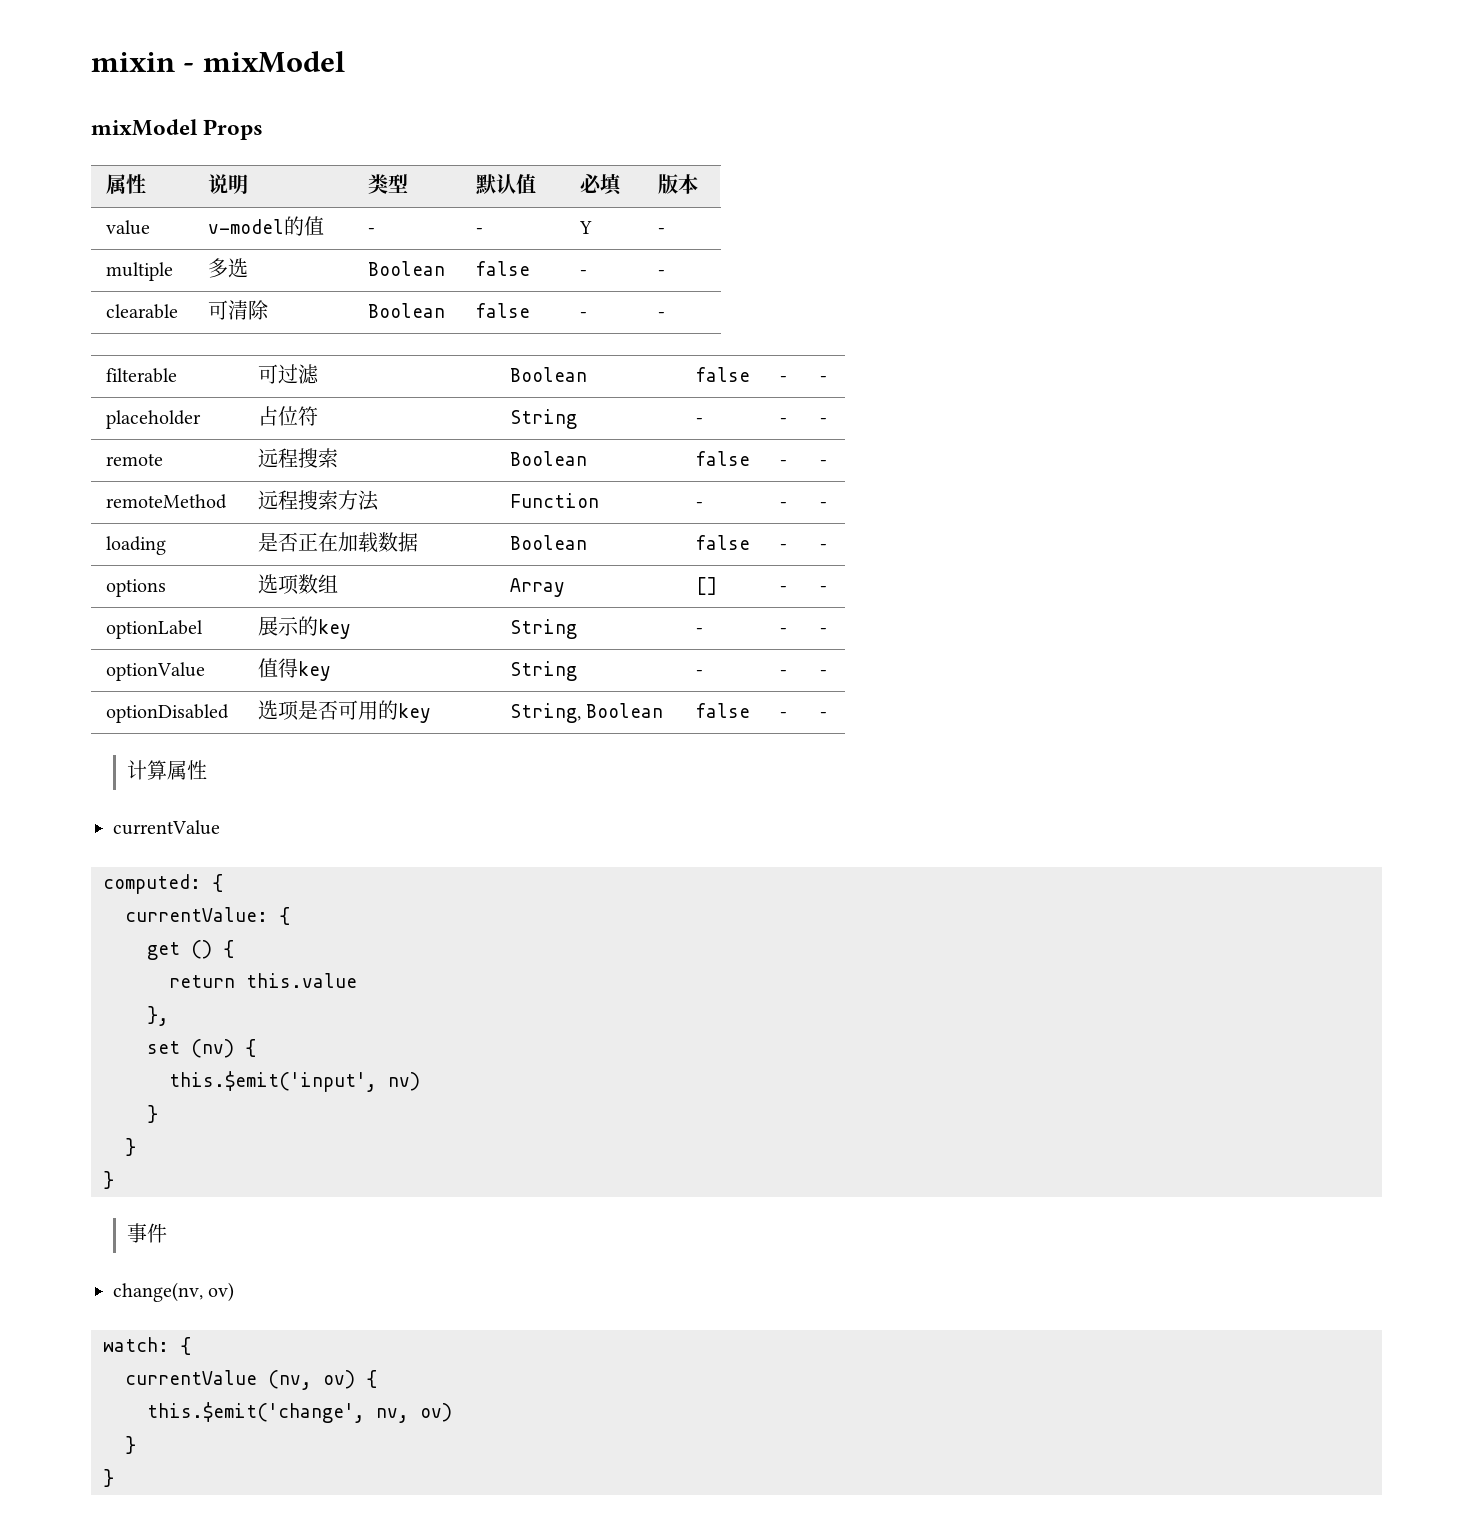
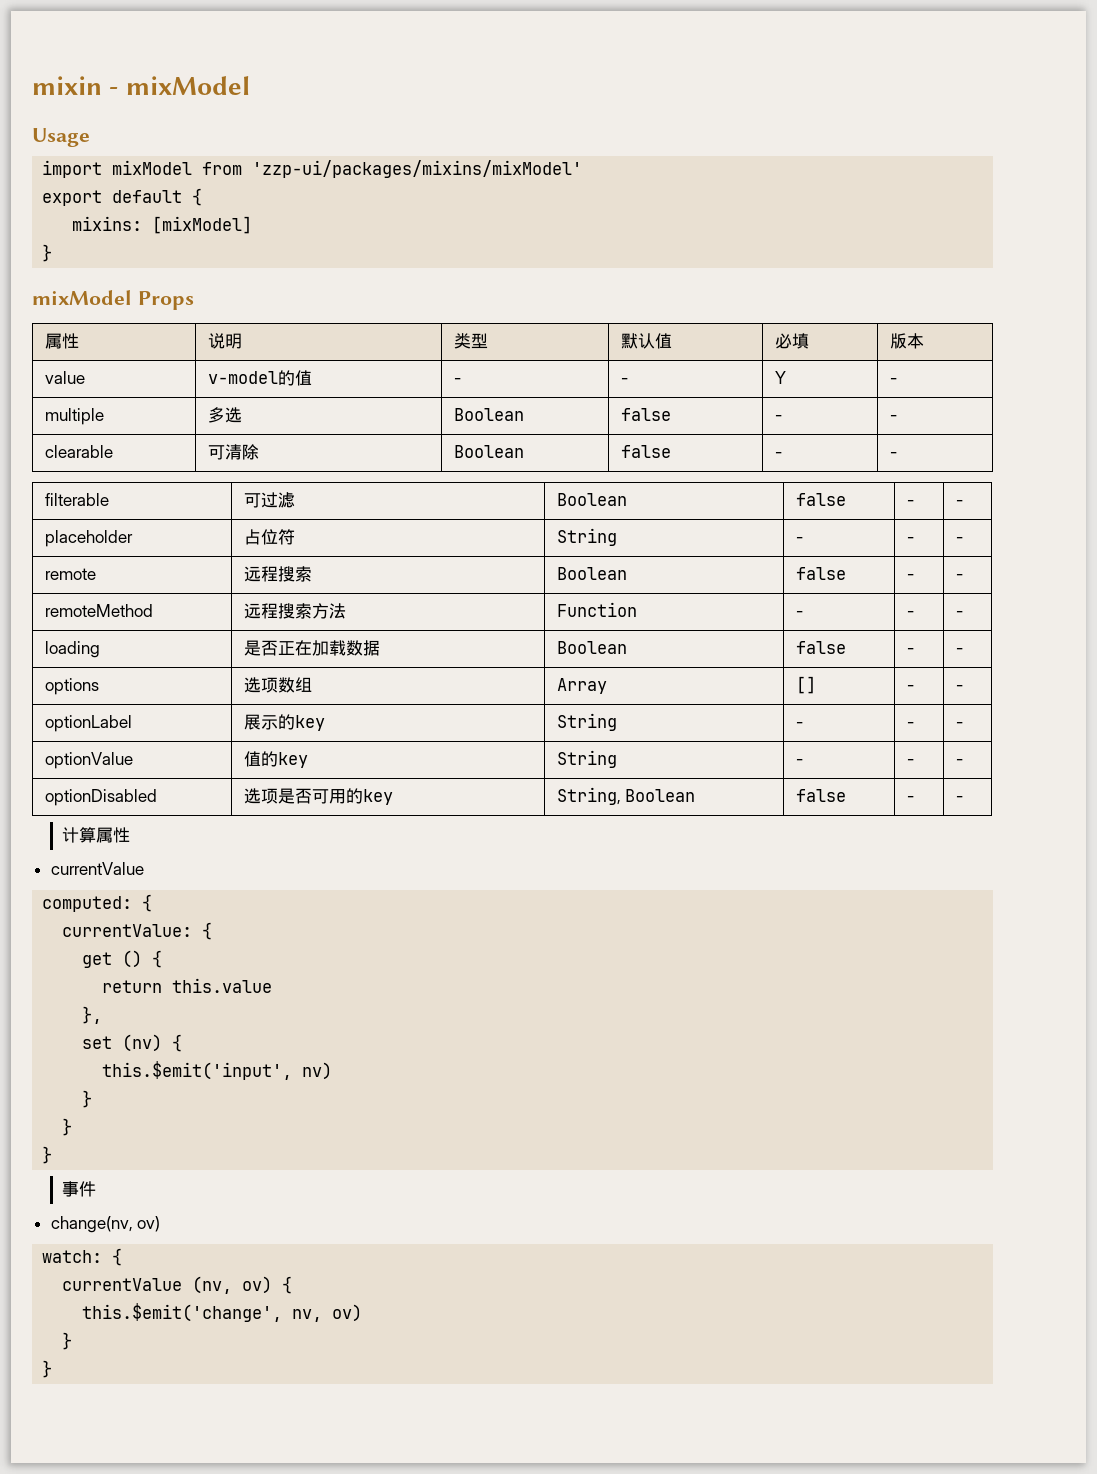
+ Usage
+ import mixModel from 'zzp-ui/packages/mixins/mixModel'
+ export default {
+ mixins: [mixModel]
+ }
- optionValue | 值得key | String | - | - | -
+ optionValue | 值的key | String | - | - | -

